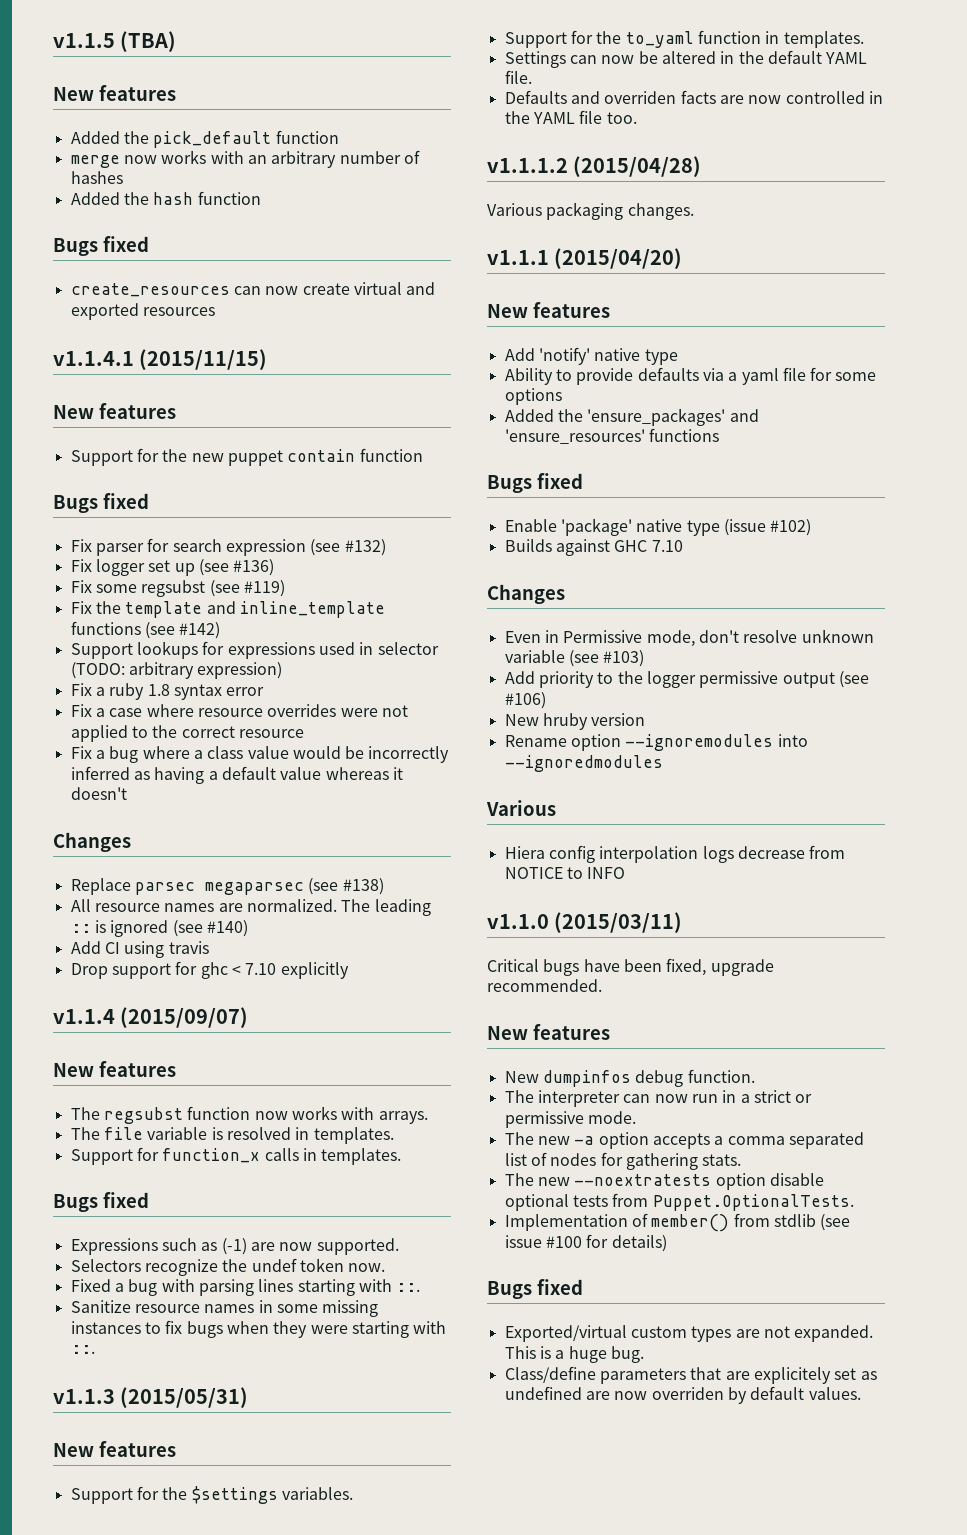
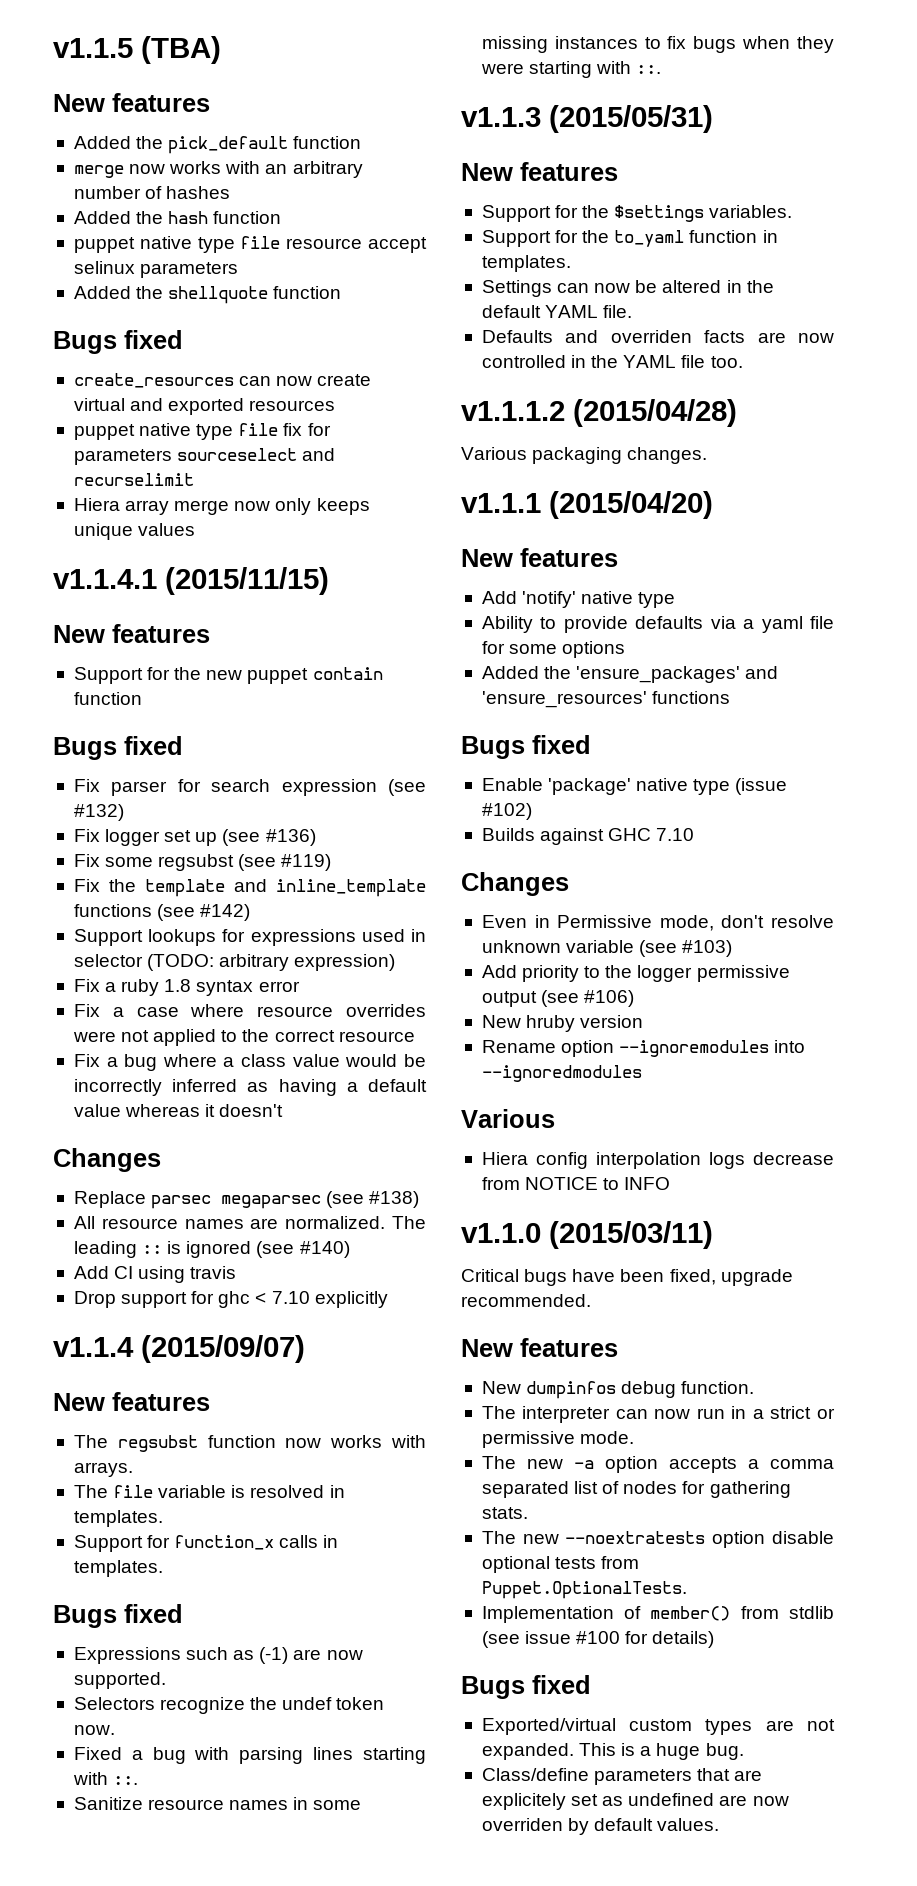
+ puppet native type file resource accept selinux parameters
+ Added the shellquote function
+ puppet native type file fix for parameters sourceselect and recurselimit
+ Hiera array merge now only keeps unique values

